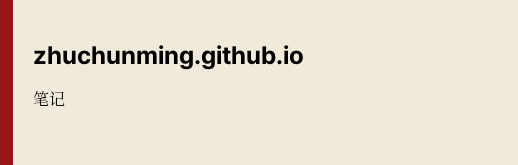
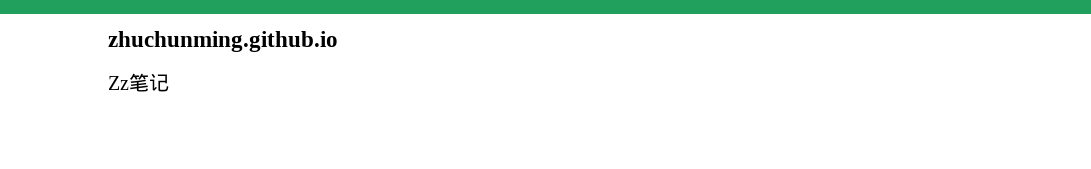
- 笔记
+ Zz笔记

